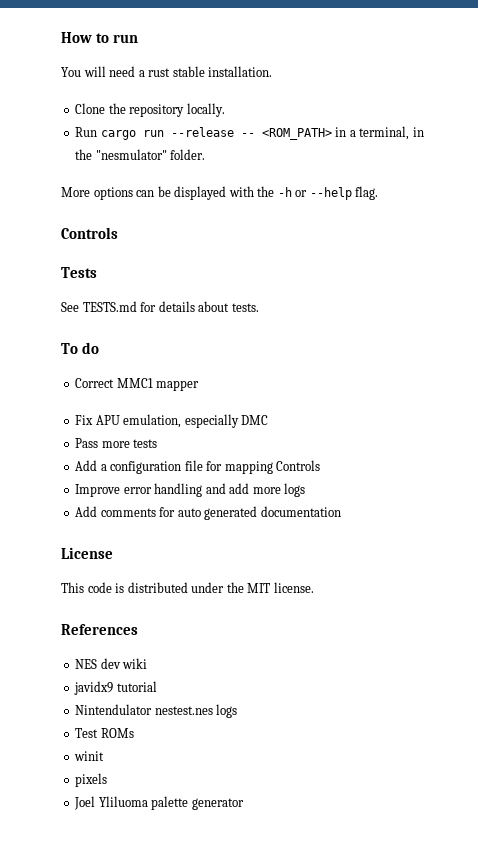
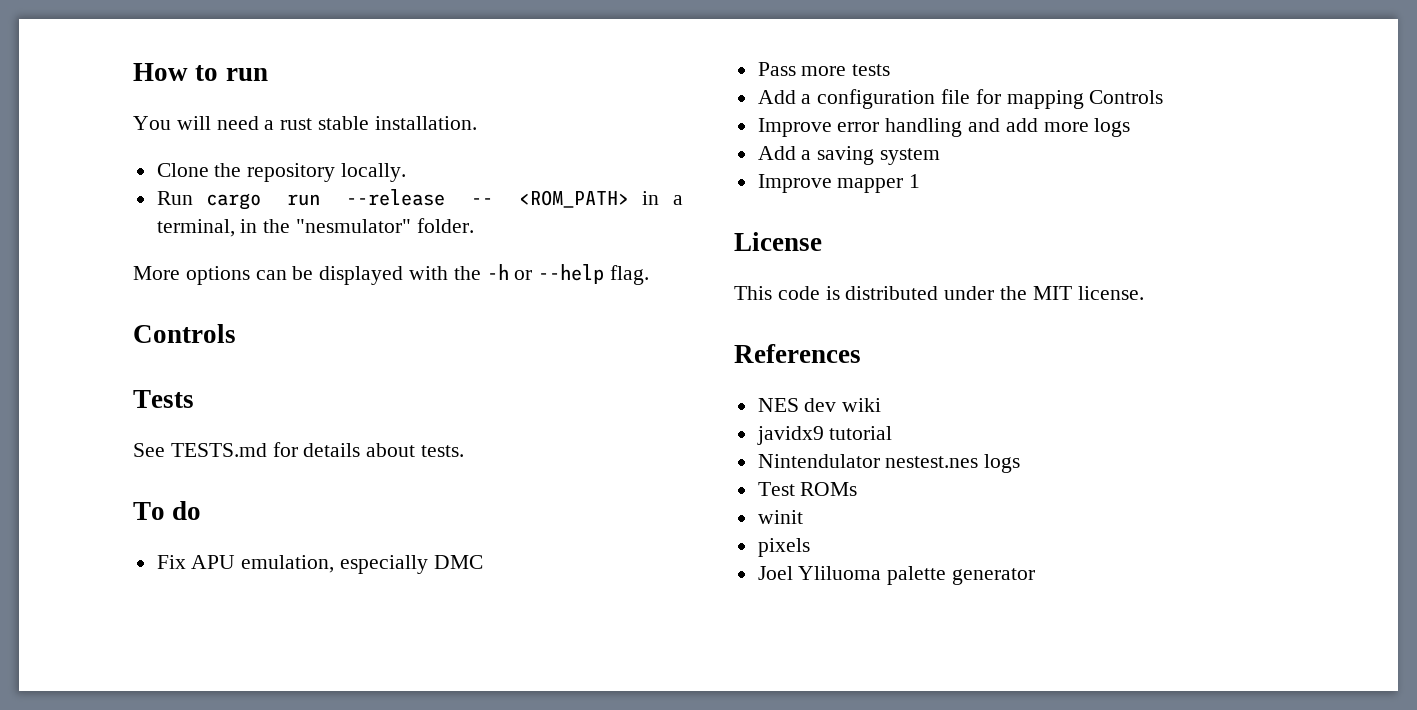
- Correct MMC1 mapper
- Add comments for auto generated documentation
+ Add a saving system
+ Improve mapper 1

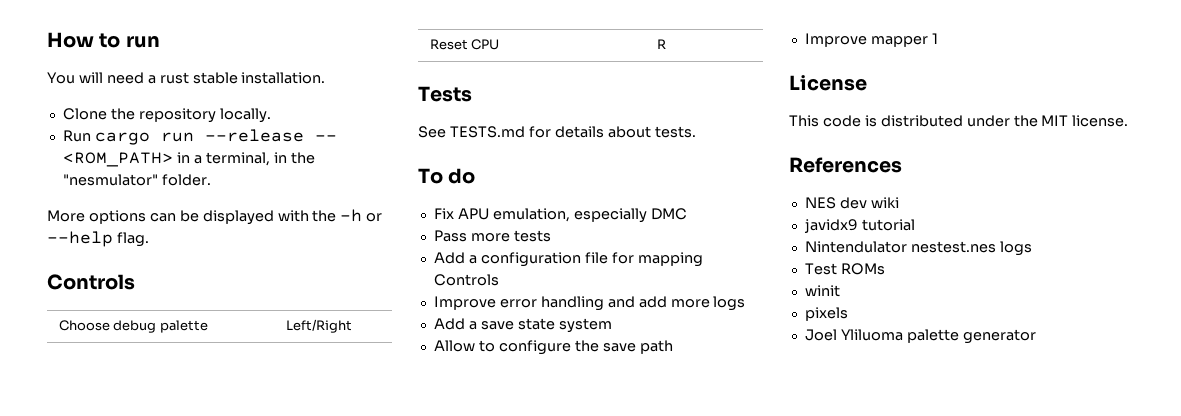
+ Choose debug palette | Left/Right
+ Reset CPU | R
- Add a saving system
+ Add a save state system
+ Allow to configure the save path

